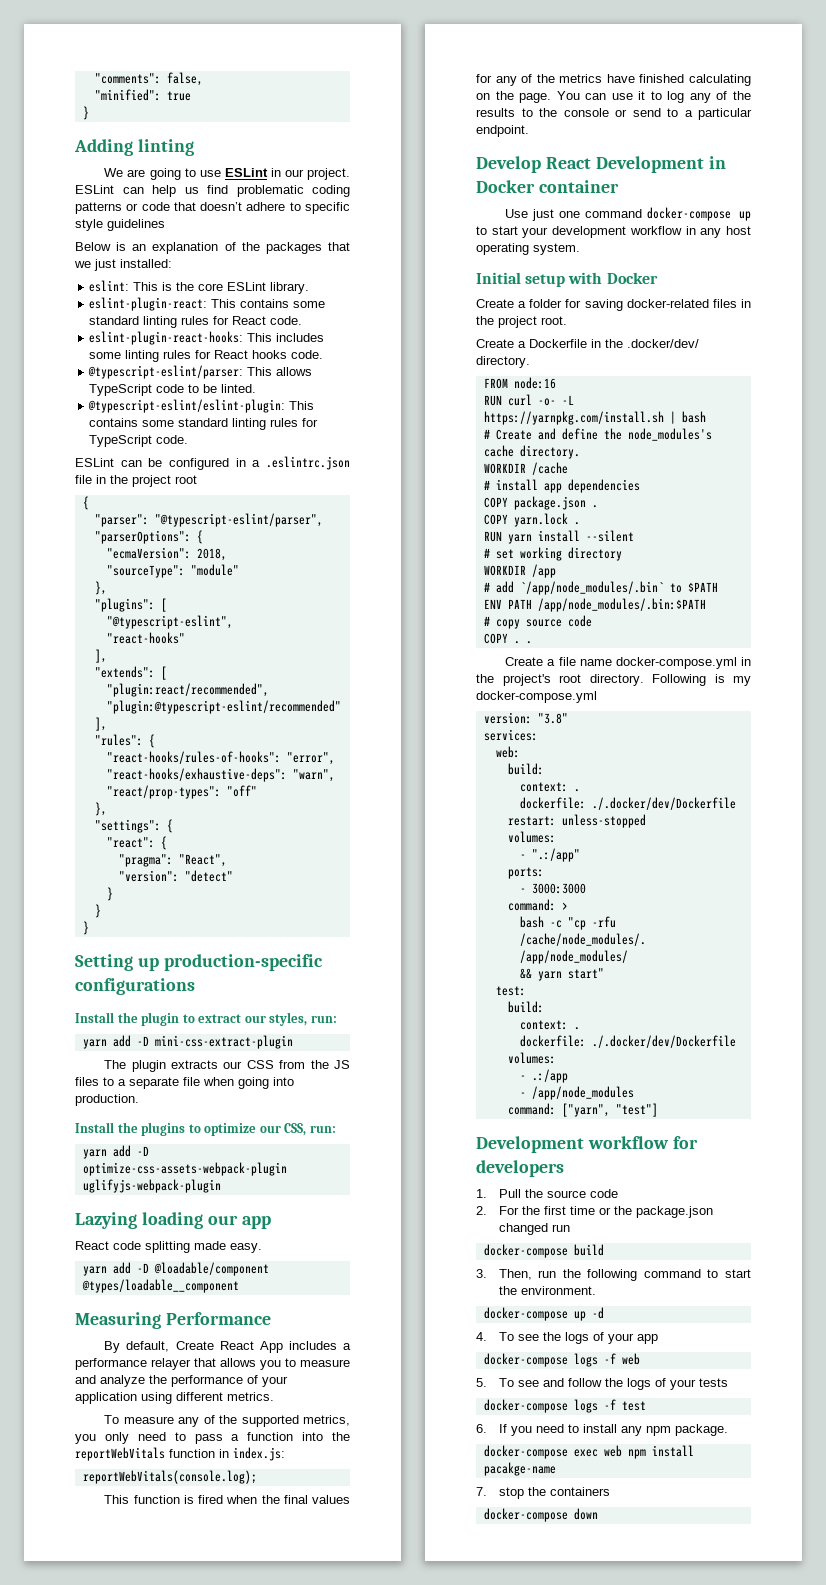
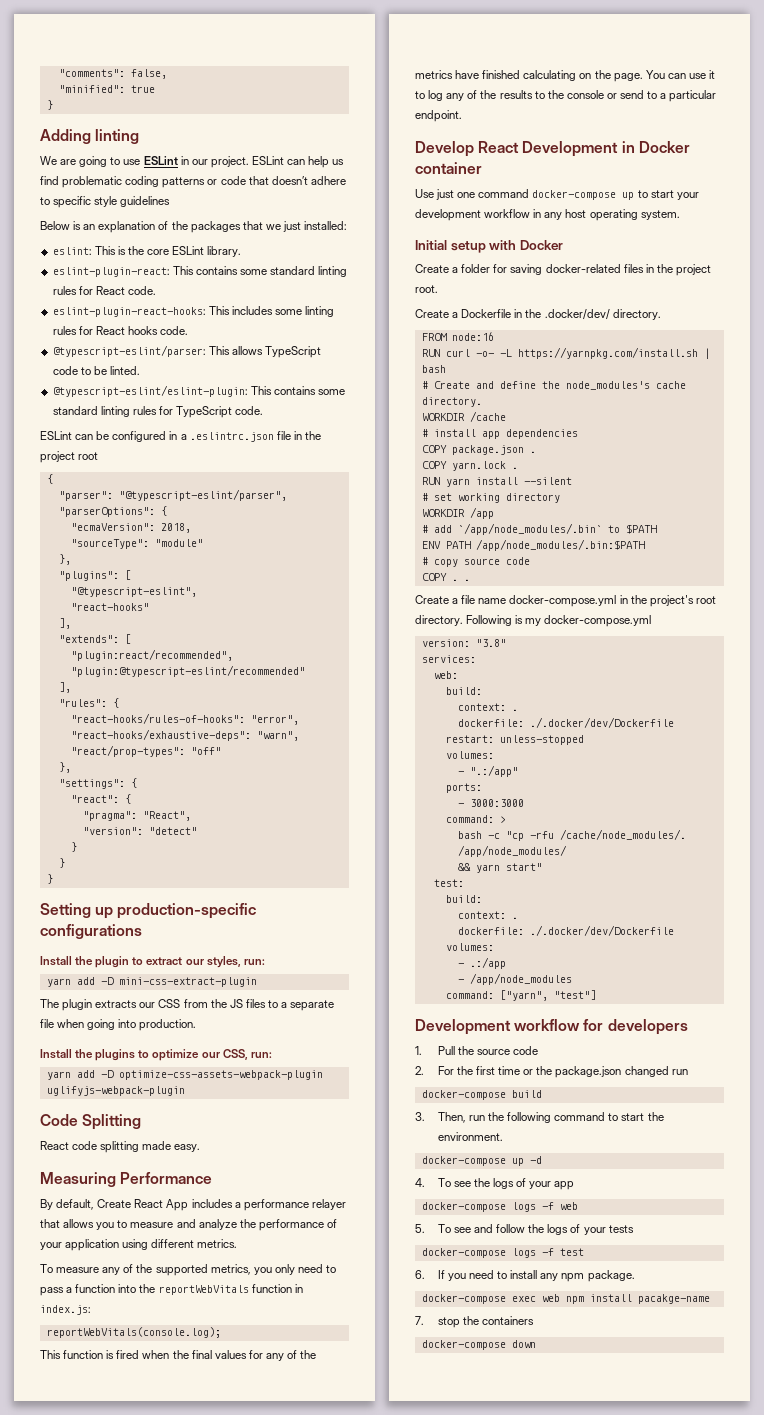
- Lazying loading our app
+ Code Splitting
- yarn add -D @loadable/component @types/loadable__component

